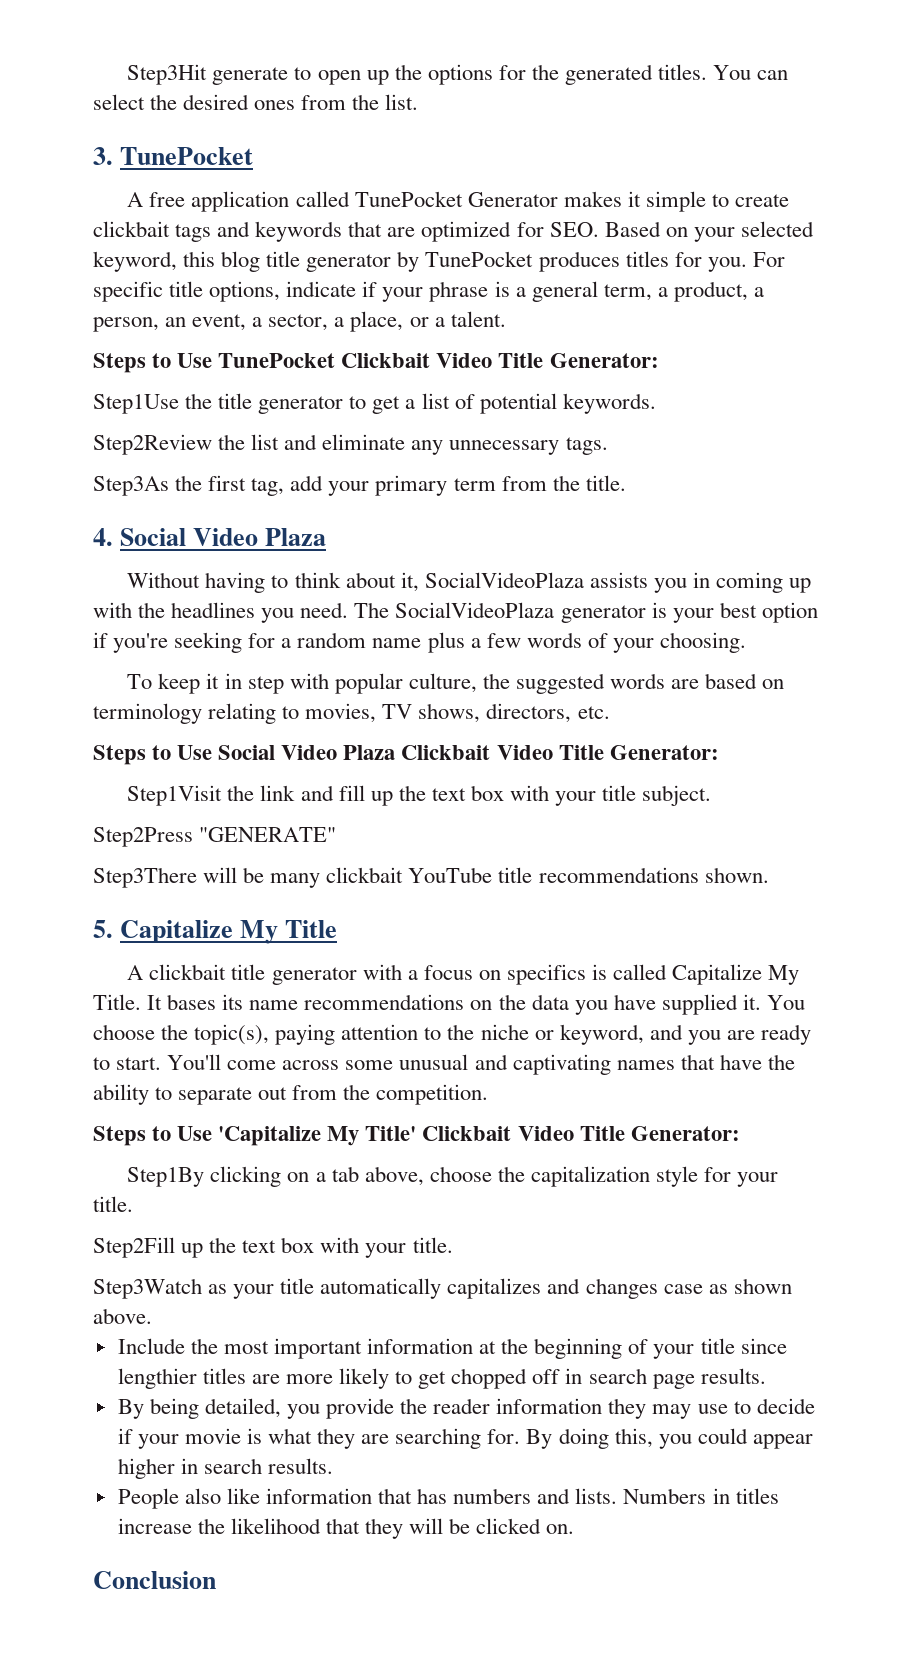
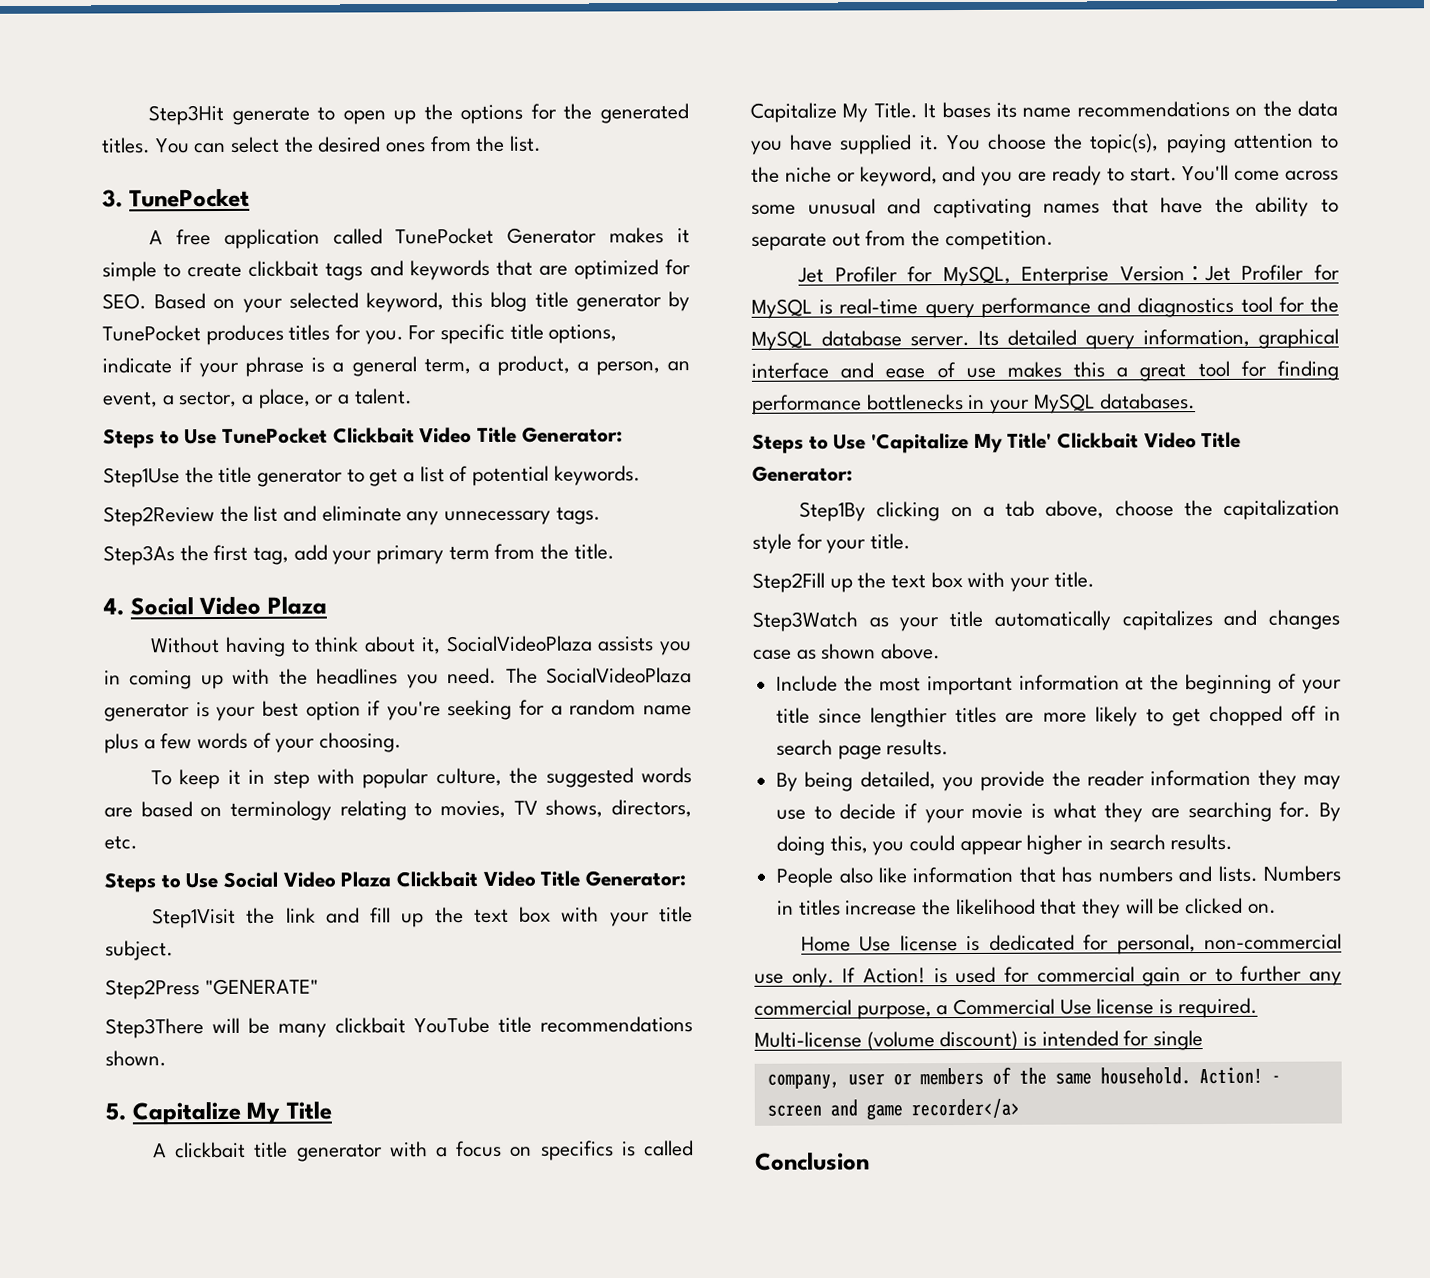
+ Jet Profiler for MySQL, Enterprise Version：Jet Profiler for MySQL is real-time query performance and diagnostics tool for the MySQL database server. Its detailed query information, graphical interface and ease of use makes this a great tool for finding performance bottlenecks in your MySQL databases.
+ Home Use license is dedicated for personal, non-commercial use only. If Action! is used for commercial gain or to further any commercial purpose, a Commercial Use license is required. Multi-license (volume discount) is intended for single
+ company, user or members of the same household. Action! - screen and game recorder</a>

